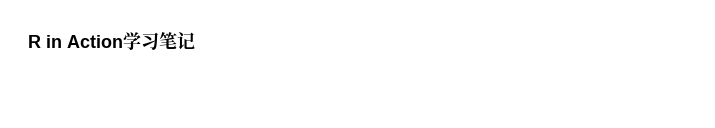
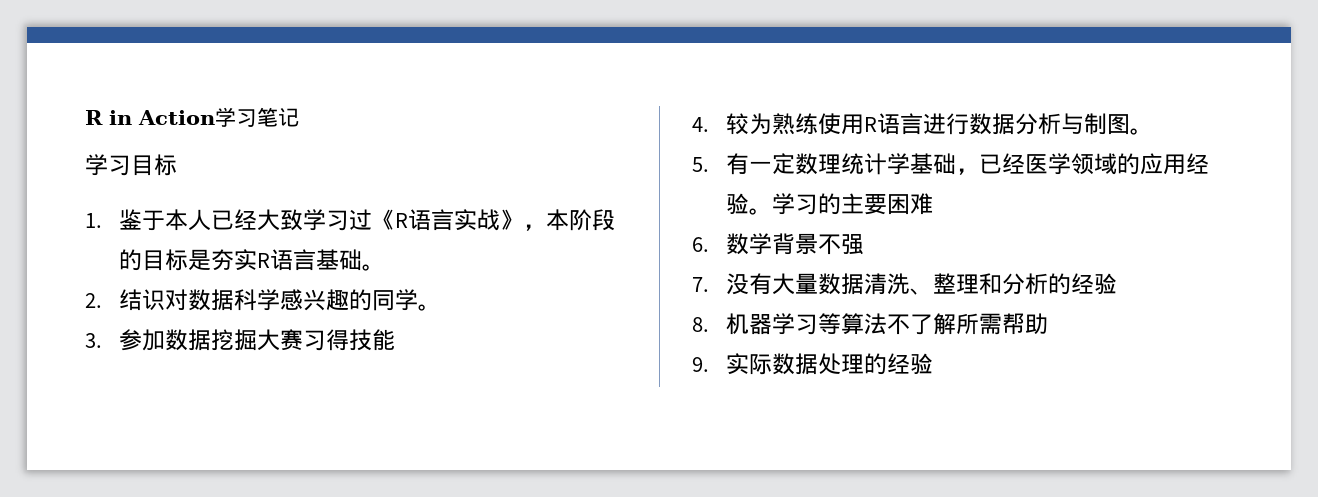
+ 学习目标
+ 1.鉴于本人已经大致学习过《R语言实战》，本阶段的目标是夯实R语言基础。
+ 2.结识对数据科学感兴趣的同学。
+ 3.参加数据挖掘大赛习得技能
+ 4.较为熟练使用R语言进行数据分析与制图。
+ 5.有一定数理统计学基础，已经医学领域的应用经验。学习的主要困难
+ 6.数学背景不强
+ 7.没有大量数据清洗、整理和分析的经验
+ 8.机器学习等算法不了解所需帮助
+ 9.实际数据处理的经验

